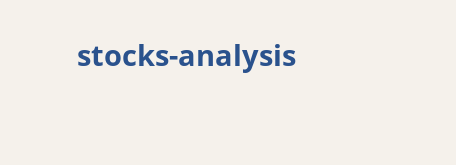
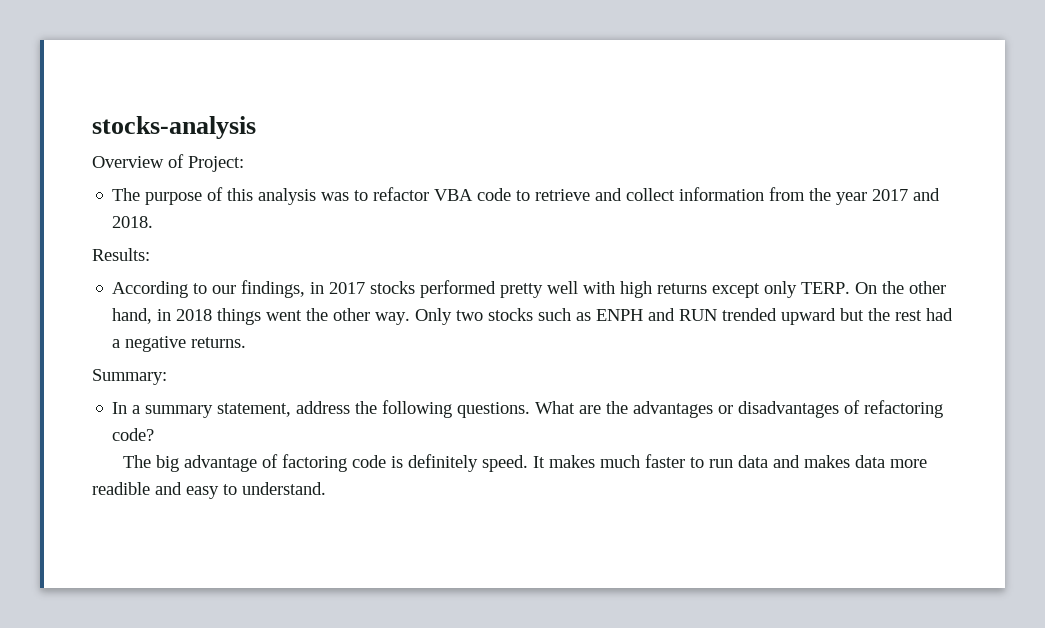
+ Overview of Project:
+ The purpose of this analysis was to refactor VBA code to retrieve and collect information from the year 2017 and 2018.
+ Results:
+ According to our findings, in 2017 stocks performed pretty well with high returns except only TERP. On the other hand, in 2018 things went the other way. Only two stocks such as ENPH and RUN trended upward but the rest had a negative returns.
+ Summary:
+ In a summary statement, address the following questions. What are the advantages or disadvantages of refactoring code?
+ The big advantage of factoring code is definitely speed. It makes much faster to run data and makes data more readible and easy to understand.

